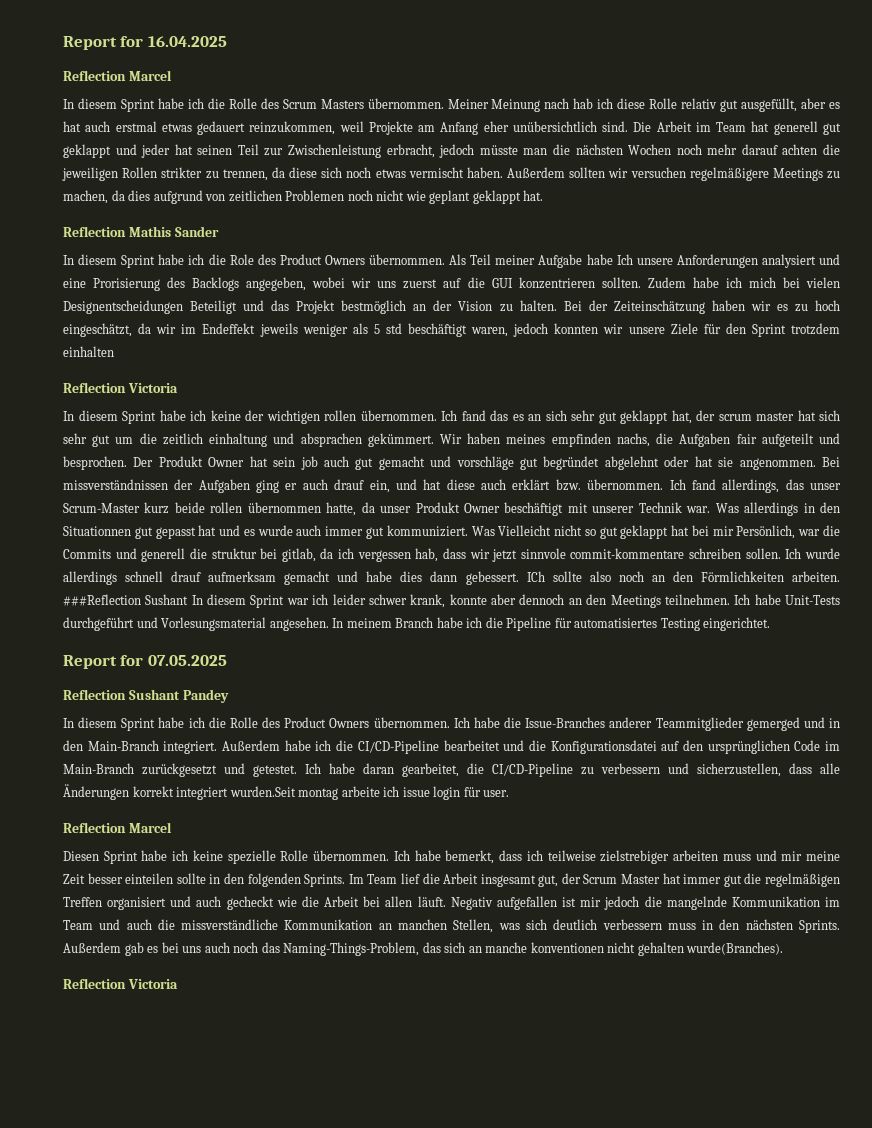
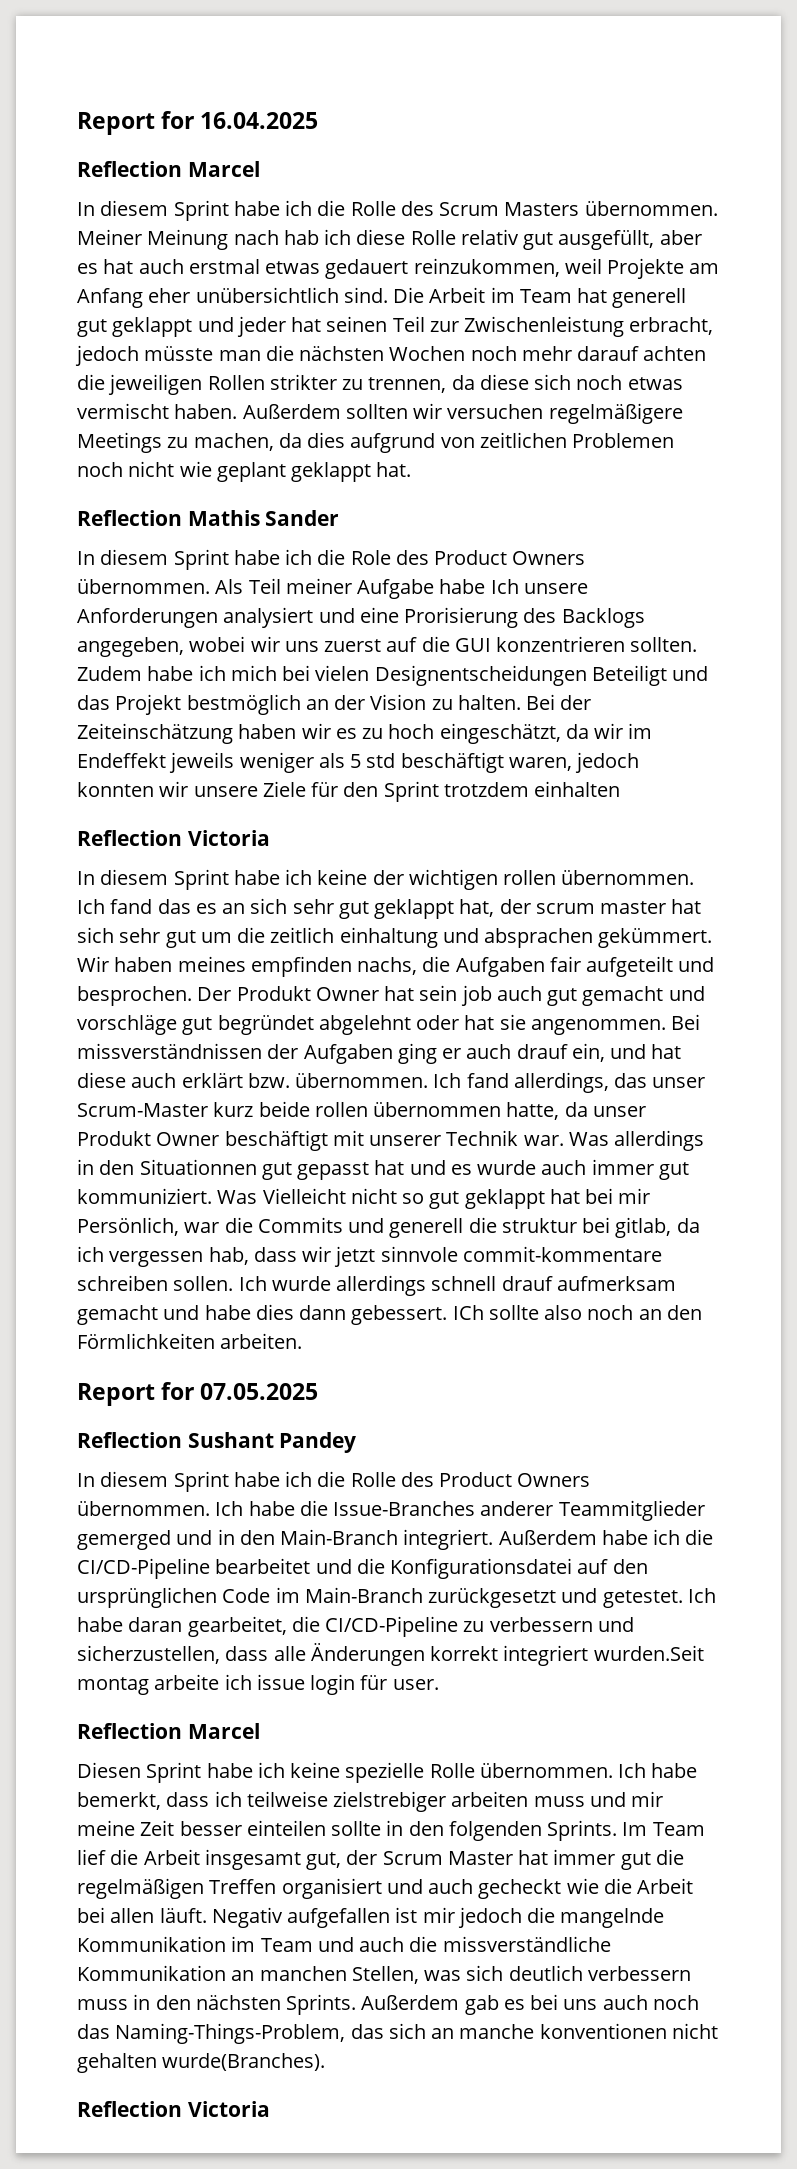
- ###Reflection Sushant In diesem Sprint war ich leider schwer krank, konnte aber dennoch an den Meetings teilnehmen. Ich habe Unit-Tests durchgeführt und Vorlesungsmaterial angesehen. In meinem Branch habe ich die Pipeline für automatisiertes Testing eingerichtet.

